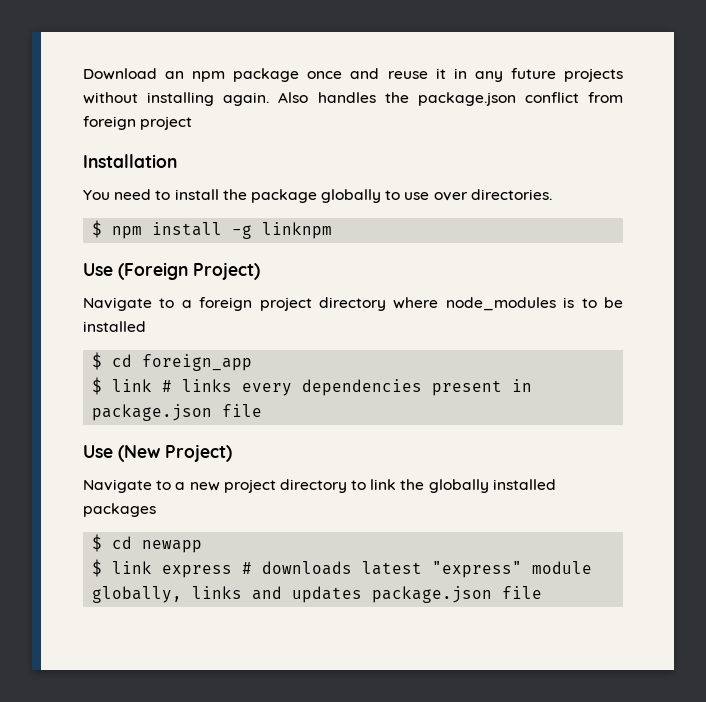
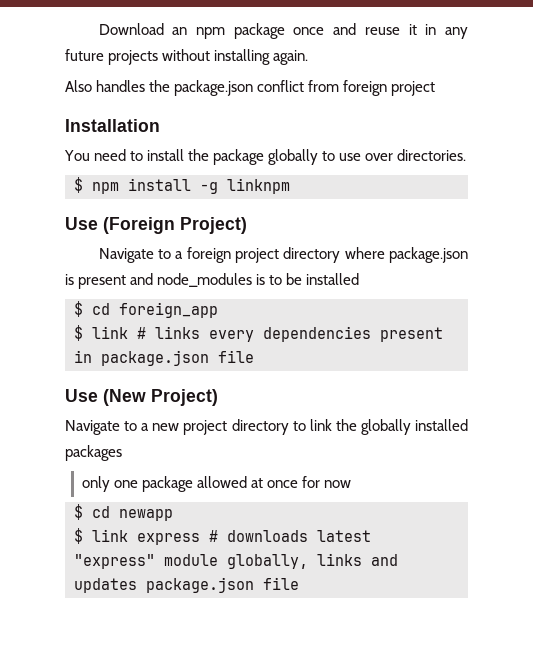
- Download an npm package once and reuse it in any future projects without installing again. Also handles the package.json conflict from foreign project
+ Download an npm package once and reuse it in any future projects without installing again.
+ Also handles the package.json conflict from foreign project
- Navigate to a foreign project directory where node_modules is to be installed
+ Navigate to a foreign project directory where package.json is present and node_modules is to be installed
+ only one package allowed at once for now

